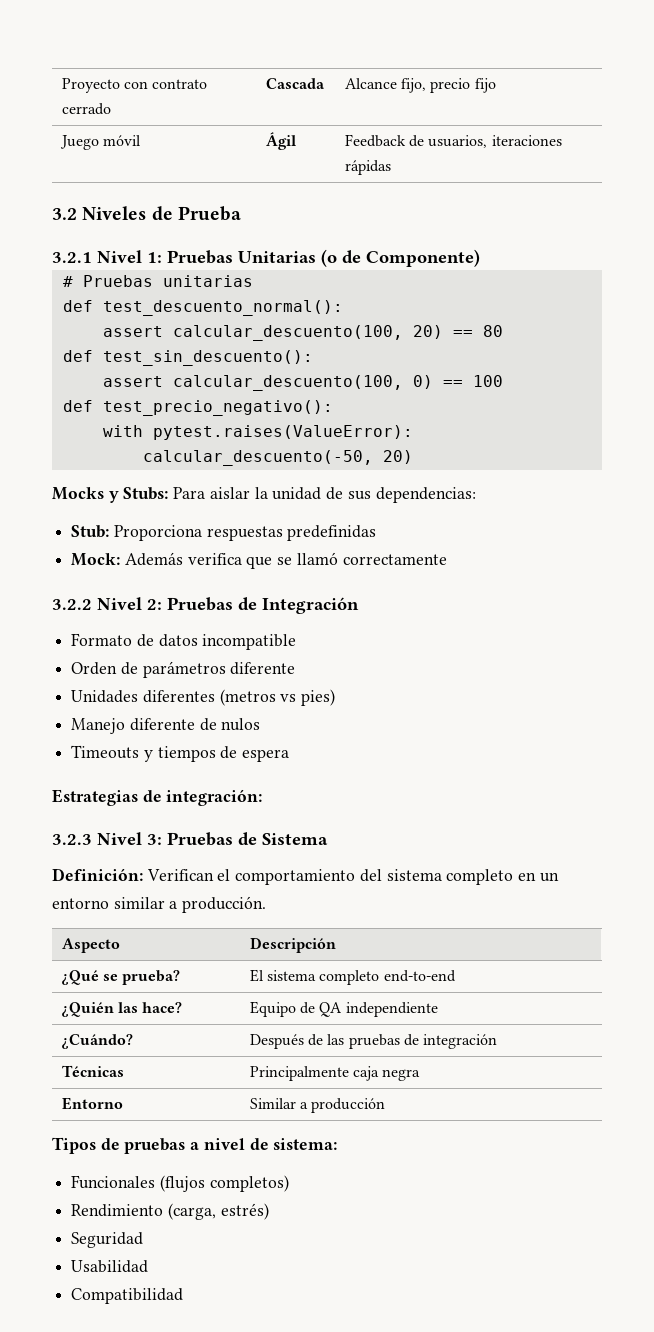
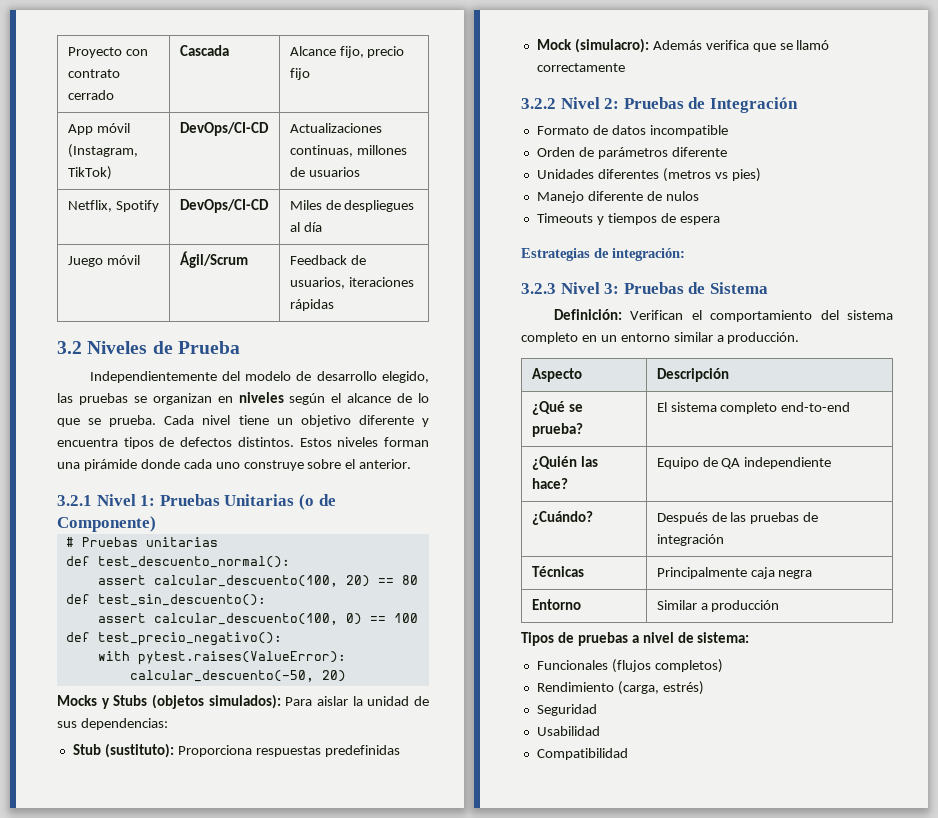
+ App móvil (Instagram, TikTok) | DevOps/CI-CD | Actualizaciones continuas, millones de usuarios
+ Netflix, Spotify | DevOps/CI-CD | Miles de despliegues al día
- Juego móvil | Ágil | Feedback de usuarios, iteraciones rápidas
+ Juego móvil | Ágil/Scrum | Feedback de usuarios, iteraciones rápidas
+ Independientemente del modelo de desarrollo elegido, las pruebas se organizan en niveles según el alcance de lo que se prueba. Cada nivel tiene un objetivo diferente y encuentra tipos de defectos distintos. Estos niveles forman una pirámide donde cada uno construye sobre el anterior.
- Mocks y Stubs: Para aislar la unidad de sus dependencias:
+ Mocks y Stubs (objetos simulados): Para aislar la unidad de sus dependencias:
- Stub: Proporciona respuestas predefinidas
+ Stub (sustituto): Proporciona respuestas predefinidas
- Mock: Además verifica que se llamó correctamente
+ Mock (simulacro): Además verifica que se llamó correctamente

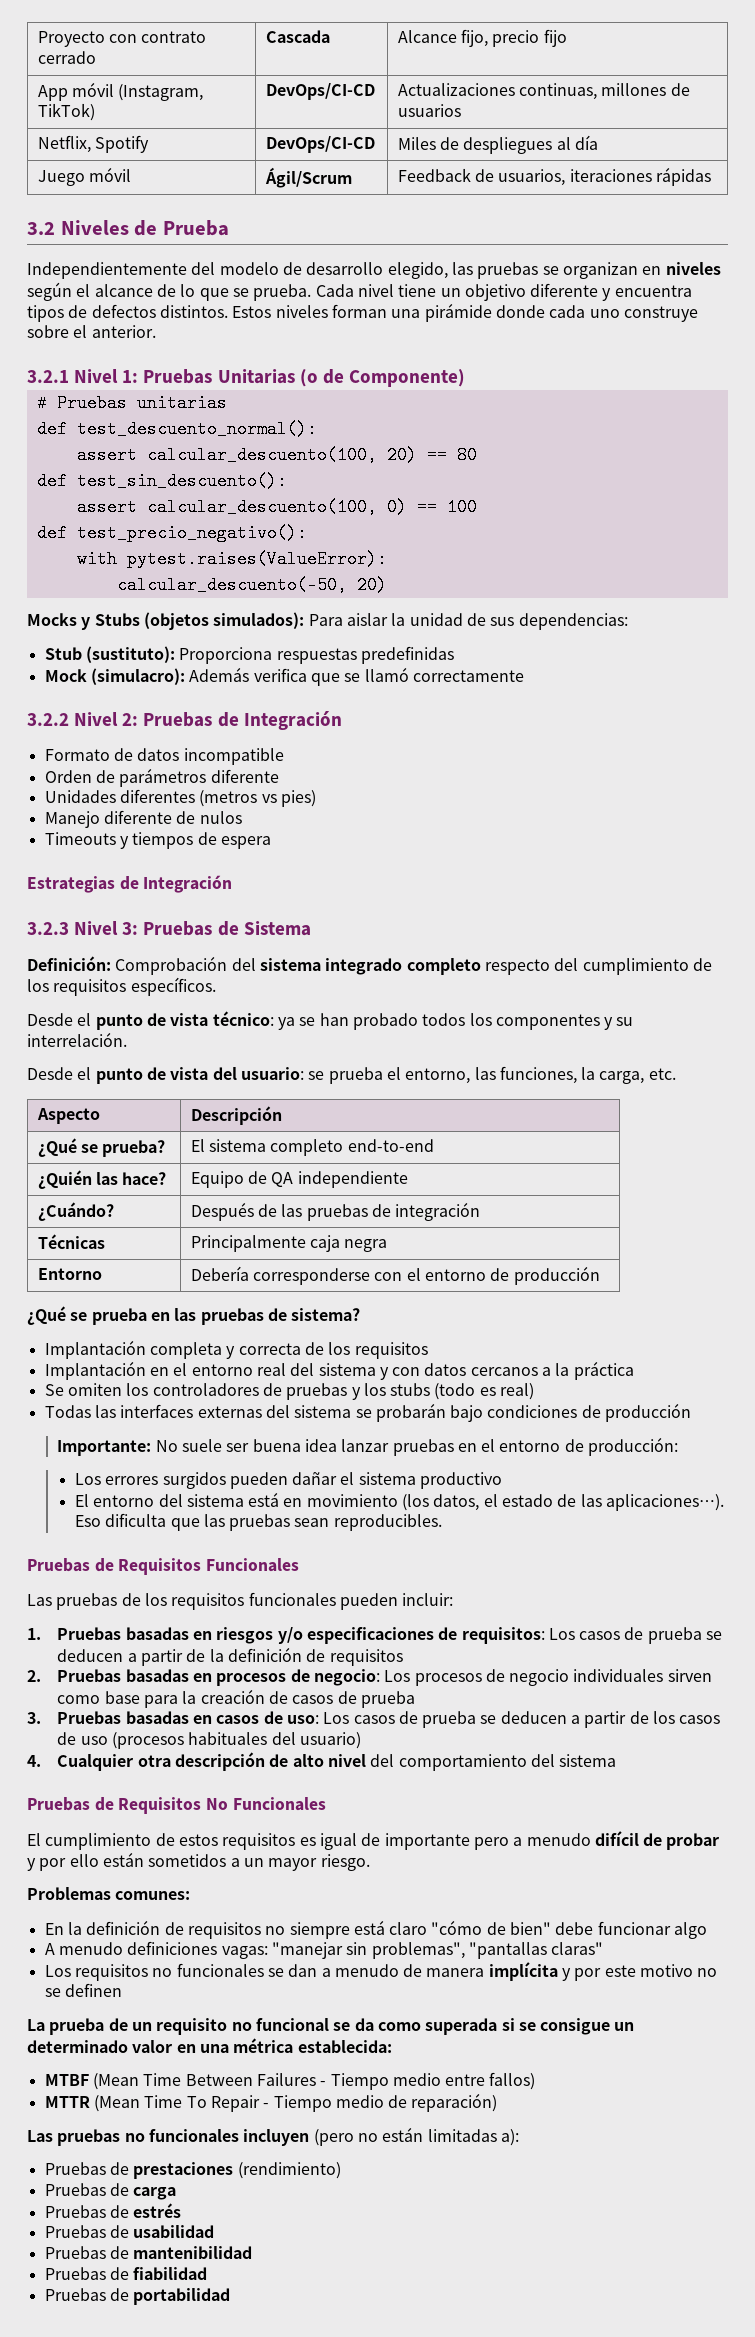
- Estrategias de integración:
+ Estrategias de Integración
- Definición: Verifican el comportamiento del sistema completo en un entorno similar a producción.
+ Definición: Comprobación del sistema integrado completo respecto del cumplimiento de los requisitos específicos.
+ Desde el punto de vista técnico: ya se han probado todos los componentes y su interrelación.
+ Desde el punto de vista del usuario: se prueba el entorno, las funciones, la carga, etc.
- Entorno | Similar a producción
- Tipos de pruebas a nivel de sistema:
- Funcionales (flujos completos)
- Rendimiento (carga, estrés)
- Seguridad
- Usabilidad
- Compatibilidad
+ Entorno | Debería corresponderse con el entorno de producción
+ ¿Qué se prueba en las pruebas de sistema?
+ Implantación completa y correcta de los requisitos
+ Implantación en el entorno real del sistema y con datos cercanos a la práctica
+ Se omiten los controladores de pruebas y los stubs (todo es real)
+ Todas las interfaces externas del sistema se probarán bajo condiciones de producción
+ Importante: No suele ser buena idea lanzar pruebas en el entorno de producción:
+ Los errores surgidos pueden dañar el sistema productivo
+ El entorno del sistema está en movimiento (los datos, el estado de las aplicaciones…). Eso dificulta que las pruebas sean reproducibles.
+ Pruebas de Requisitos Funcionales
+ Las pruebas de los requisitos funcionales pueden incluir:
+ 1. Pruebas basadas en riesgos y/o especificaciones de requisitos: Los casos de prueba se deducen a partir de la definición de requisitos
+ 2. Pruebas basadas en procesos de negocio: Los procesos de negocio individuales sirven como base para la creación de casos de prueba
+ 3. Pruebas basadas en casos de uso: Los casos de prueba se deducen a partir de los casos de uso (procesos habituales del usuario)
+ 4. Cualquier otra descripción de alto nivel del comportamiento del sistema
+ Pruebas de Requisitos No Funcionales
+ El cumplimiento de estos requisitos es igual de importante pero a menudo difícil de probar y por ello están sometidos a un mayor riesgo.
+ Problemas comunes:
+ En la definición de requisitos no siempre está claro "cómo de bien" debe funcionar algo
+ A menudo definiciones vagas: "manejar sin problemas", "pantallas claras"
+ Los requisitos no funcionales se dan a menudo de manera implícita y por este motivo no se definen
+ La prueba de un requisito no funcional se da como superada si se consigue un determinado valor en una métrica establecida:
+ MTBF (Mean Time Between Failures - Tiempo medio entre fallos)
+ MTTR (Mean Time To Repair - Tiempo medio de reparación)
+ Las pruebas no funcionales incluyen (pero no están limitadas a):
+ Pruebas de prestaciones (rendimiento)
+ Pruebas de carga
+ Pruebas de estrés
+ Pruebas de usabilidad
+ Pruebas de mantenibilidad
+ Pruebas de fiabilidad
+ Pruebas de portabilidad

